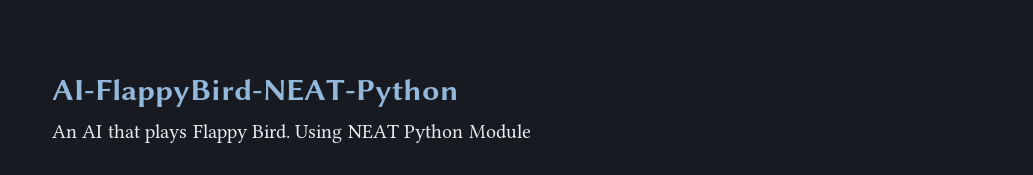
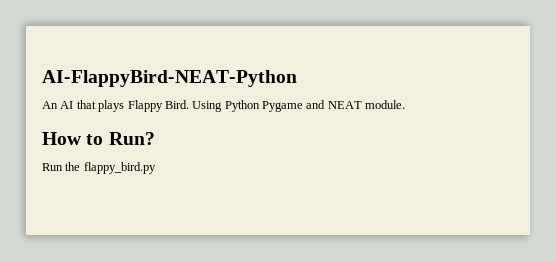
- Using NEAT Python Module
+ Using Python Pygame and NEAT module.
+ How to Run?
+ Run the flappy_bird.py

